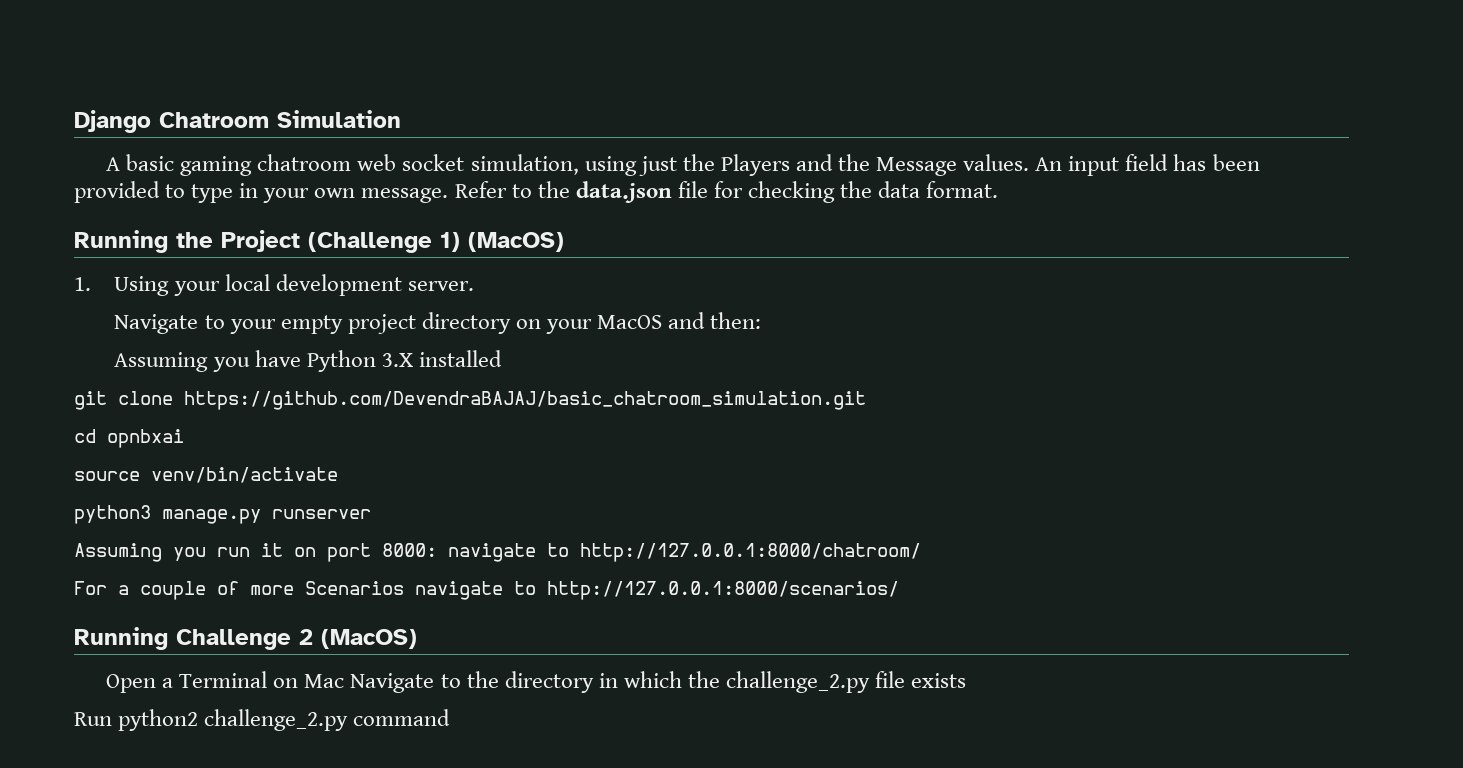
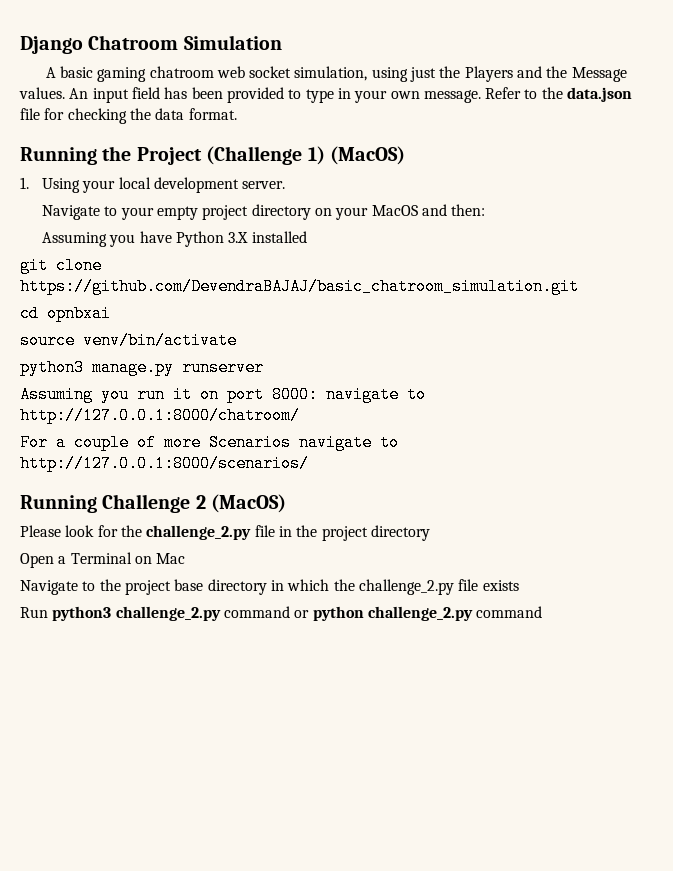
+ Please look for the challenge_2.py file in the project directory
- Open a Terminal on Mac Navigate to the directory in which the challenge_2.py file exists
+ Open a Terminal on Mac
+ Navigate to the project base directory in which the challenge_2.py file exists
- Run python2 challenge_2.py command
+ Run python3 challenge_2.py command or python challenge_2.py command

